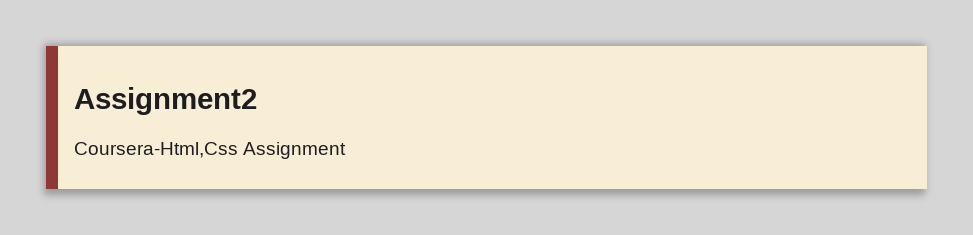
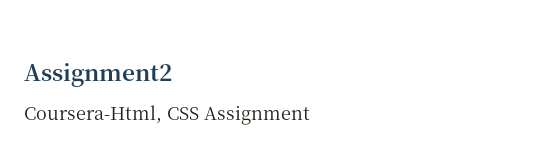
- Coursera-Html,Css Assignment
+ Coursera-Html, CSS Assignment

